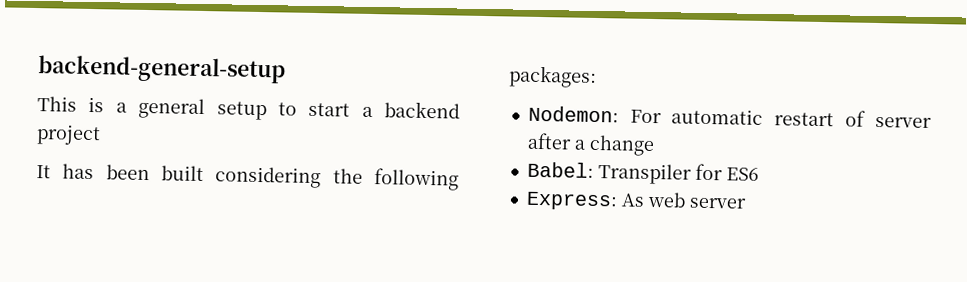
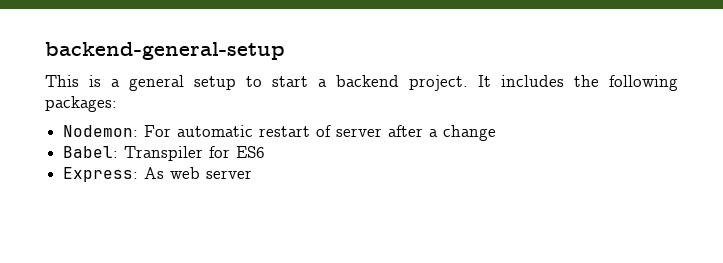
- This is a general setup to start a backend project
- It has been built considering the following packages:
+ This is a general setup to start a backend project. It includes the following packages:

